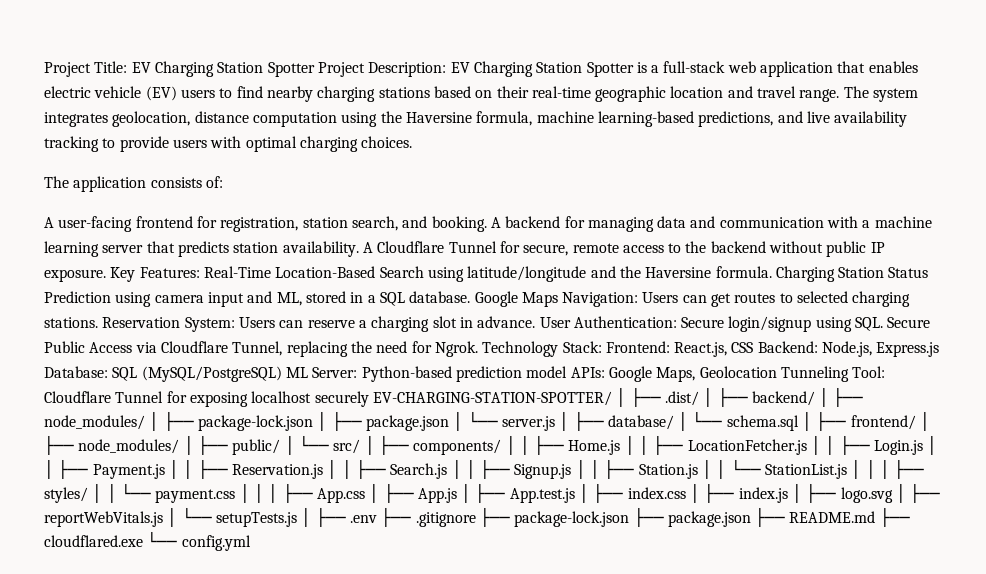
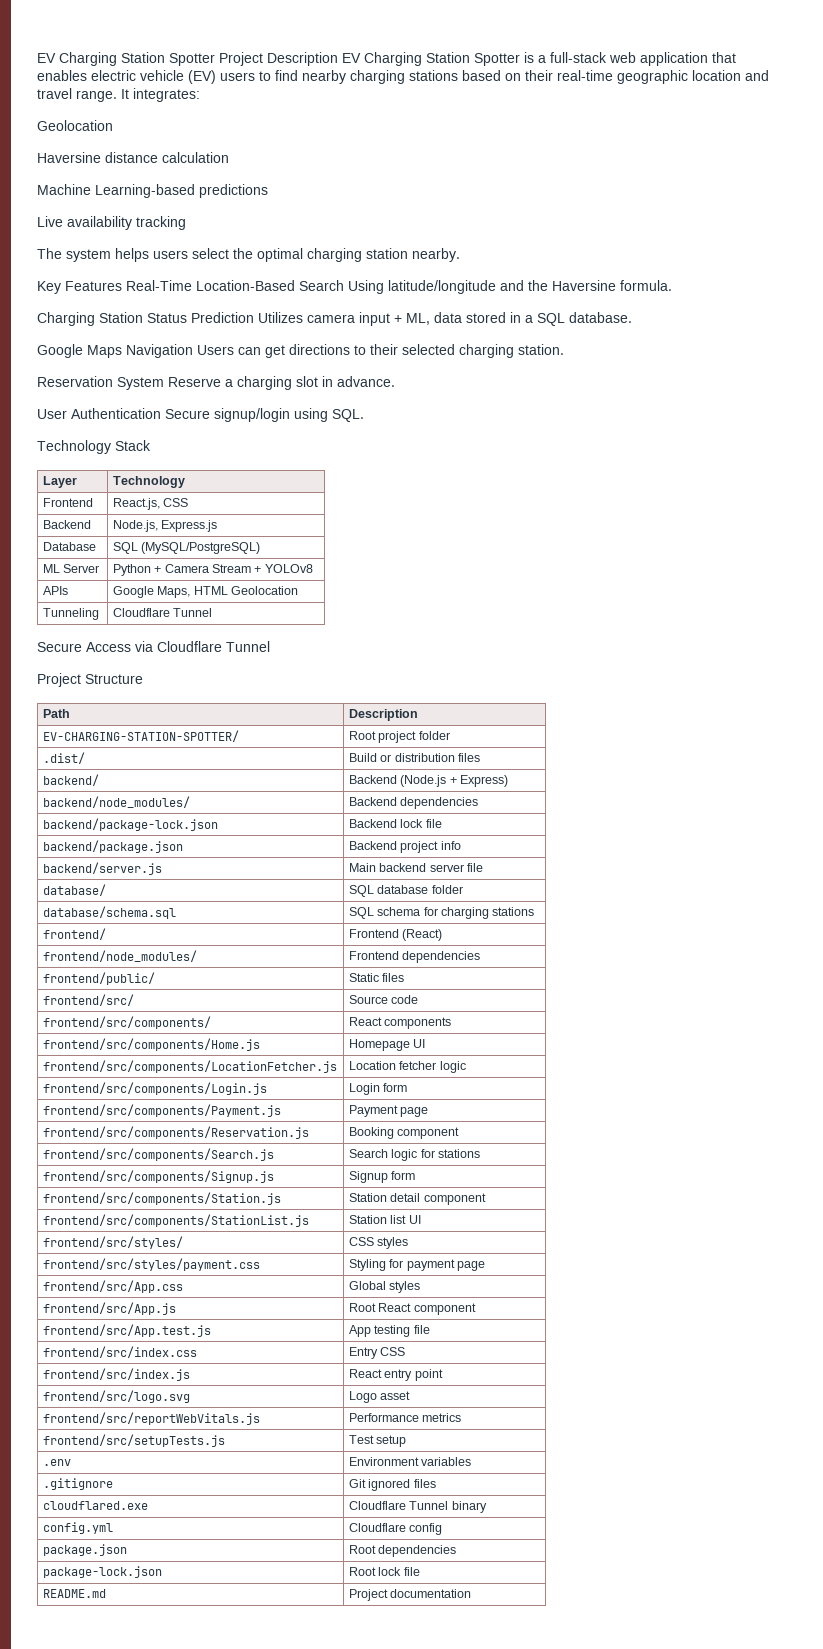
- Project Title: EV Charging Station Spotter Project Description: EV Charging Station Spotter is a full-stack web application that enables electric vehicle (EV) users to find nearby charging stations based on their real-time geographic location and travel range.
+ EV Charging Station Spotter Project Description EV Charging Station Spotter is a full-stack web application that enables electric vehicle (EV) users to find nearby charging stations based on their real-time geographic location and travel range.
- The system integrates geolocation, distance computation using the Haversine formula, machine learning-based predictions, and live availability tracking to provide users with optimal charging choices.
- The application consists of:
- A user-facing frontend for registration, station search, and booking. A backend for managing data and communication with a machine learning server that predicts station availability. A Cloudflare Tunnel for secure, remote access to the backend without public IP exposure. Key Features: Real-Time Location-Based Search using latitude/longitude and the Haversine formula. Charging Station Status Prediction using camera input and ML, stored in a SQL database. Google Maps Navigation: Users can get routes to selected charging stations. Reservation System: Users can reserve a charging slot in advance. User Authentication: Secure login/signup using SQL. Secure Public Access via Cloudflare Tunnel, replacing the need for Ngrok. Technology Stack: Frontend: React.js, CSS Backend: Node.js, Express.js Database: SQL (MySQL/PostgreSQL) ML Server: Python-based prediction model APIs: Google Maps, Geolocation Tunneling Tool: Cloudflare Tunnel for exposing localhost securely EV-CHARGING-STATION-SPOTTER/ │ ├── .dist/ │ ├── backend/ │ ├── node_modules/ │ ├── package-lock.json │ ├── package.json │ └── server.js │ ├── database/ │ └── schema.sql │ ├── frontend/ │ ├── node_modules/ │ ├── public/ │ └── src/ │ ├── components/ │ │ ├── Home.js │ │ ├── LocationFetcher.js │ │ ├── Login.js │ │ ├── Payment.js │ │ ├── Reservation.js │ │ ├── Search.js │ │ ├── Signup.js │ │ ├── Station.js │ │ └── StationList.js │ │ │ ├── styles/ │ │ └── payment.css │ │ │ ├── App.css │ ├── App.js │ ├── App.test.js │ ├── index.css │ ├── index.js │ ├── logo.svg │ ├── reportWebVitals.js │ └── setupTests.js │ ├── .env ├── .gitignore ├── package-lock.json ├── package.json ├── README.md ├── cloudflared.exe └── config.yml
+ It integrates:
+ Geolocation
+ Haversine distance calculation
+ Machine Learning-based predictions
+ Live availability tracking
+ The system helps users select the optimal charging station nearby.
+ Key Features Real-Time Location-Based Search Using latitude/longitude and the Haversine formula.
+ Charging Station Status Prediction Utilizes camera input + ML, data stored in a SQL database.
+ Google Maps Navigation Users can get directions to their selected charging station.
+ Reservation System Reserve a charging slot in advance.
+ User Authentication Secure signup/login using SQL.
+ Technology Stack
+ Layer | Technology
+ Frontend | React.js, CSS
+ Backend | Node.js, Express.js
+ Database | SQL (MySQL/PostgreSQL)
+ ML Server | Python + Camera Stream + YOLOv8
+ APIs | Google Maps, HTML Geolocation
+ Tunneling | Cloudflare Tunnel
+ Secure Access via Cloudflare Tunnel
+ Project Structure
+ Path | Description
+ EV-CHARGING-STATION-SPOTTER/ | Root project folder
+ .dist/ | Build or distribution files
+ backend/ | Backend (Node.js + Express)
+ backend/node_modules/ | Backend dependencies
+ backend/package-lock.json | Backend lock file
+ backend/package.json | Backend project info
+ backend/server.js | Main backend server file
+ database/ | SQL database folder
+ database/schema.sql | SQL schema for charging stations
+ frontend/ | Frontend (React)
+ frontend/node_modules/ | Frontend dependencies
+ frontend/public/ | Static files
+ frontend/src/ | Source code
+ frontend/src/components/ | React components
+ frontend/src/components/Home.js | Homepage UI
+ frontend/src/components/LocationFetcher.js | Location fetcher logic
+ frontend/src/components/Login.js | Login form
+ frontend/src/components/Payment.js | Payment page
+ frontend/src/components/Reservation.js | Booking component
+ frontend/src/components/Search.js | Search logic for stations
+ frontend/src/components/Signup.js | Signup form
+ frontend/src/components/Station.js | Station detail component
+ frontend/src/components/StationList.js | Station list UI
+ frontend/src/styles/ | CSS styles
+ frontend/src/styles/payment.css | Styling for payment page
+ frontend/src/App.css | Global styles
+ frontend/src/App.js | Root React component
+ frontend/src/App.test.js | App testing file
+ frontend/src/index.css | Entry CSS
+ frontend/src/index.js | React entry point
+ frontend/src/logo.svg | Logo asset
+ frontend/src/reportWebVitals.js | Performance metrics
+ frontend/src/setupTests.js | Test setup
+ .env | Environment variables
+ .gitignore | Git ignored files
+ cloudflared.exe | Cloudflare Tunnel binary
+ config.yml | Cloudflare config
+ package.json | Root dependencies
+ package-lock.json | Root lock file
+ README.md | Project documentation

